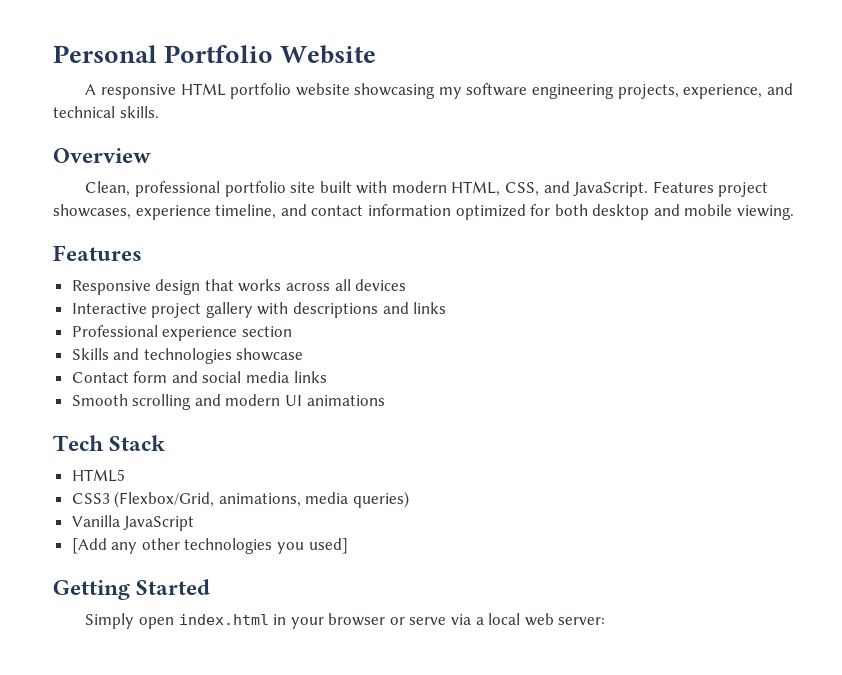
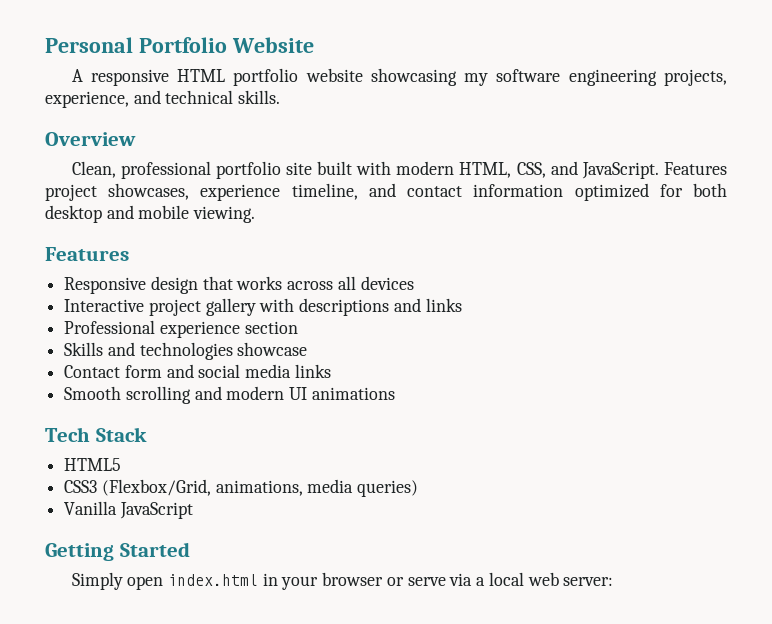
- [Add any other technologies you used]

